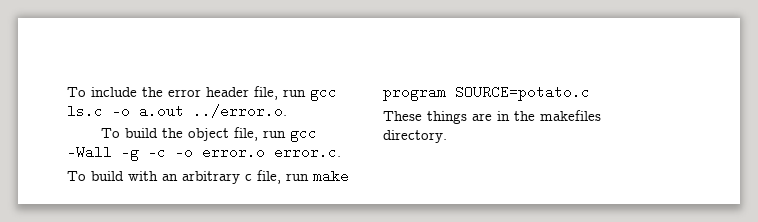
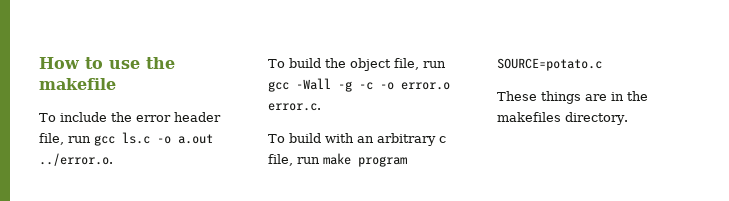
+ How to use the makefile

